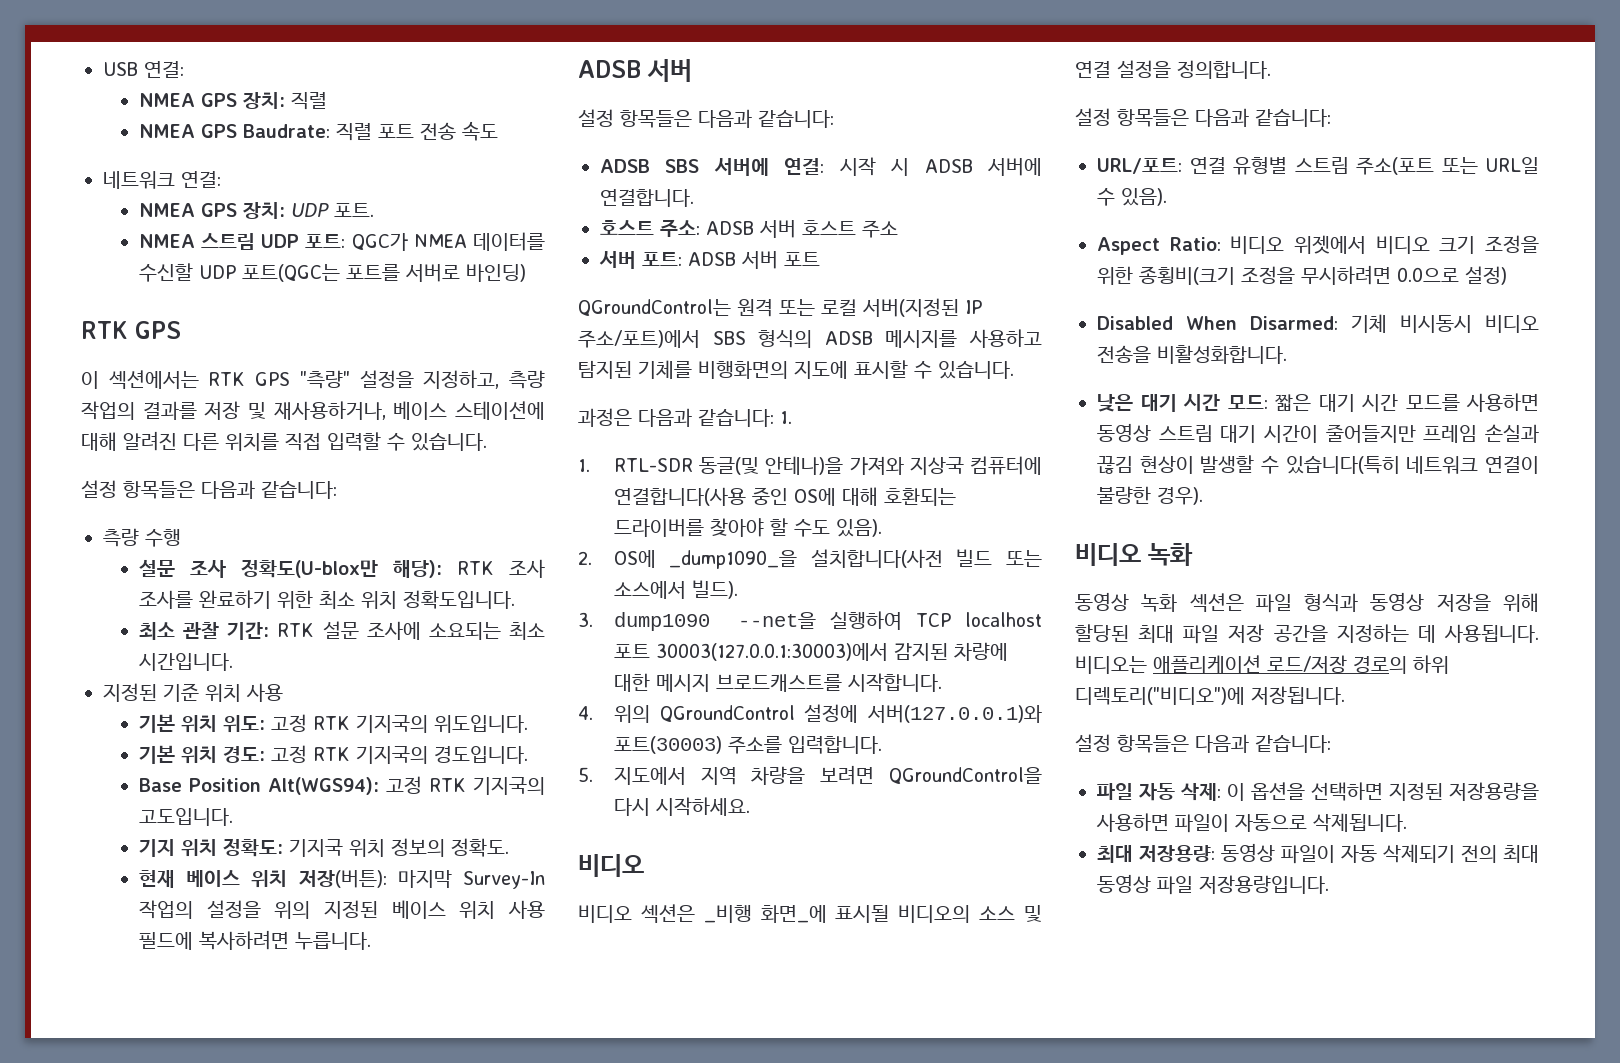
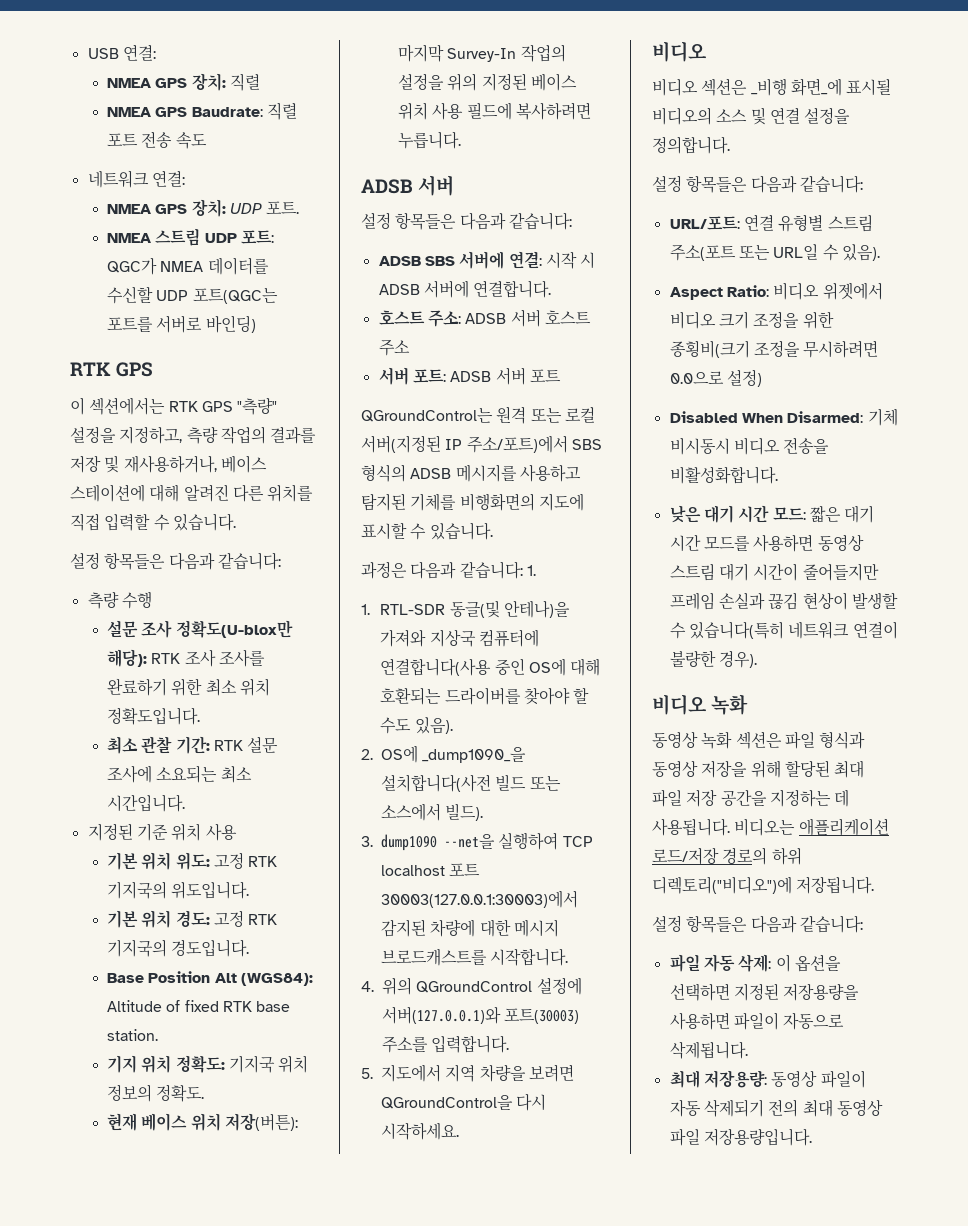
- Base Position Alt(WGS94): 고정 RTK 기지국의 고도입니다.
+ Base Position Alt (WGS84): Altitude of fixed RTK base station.

